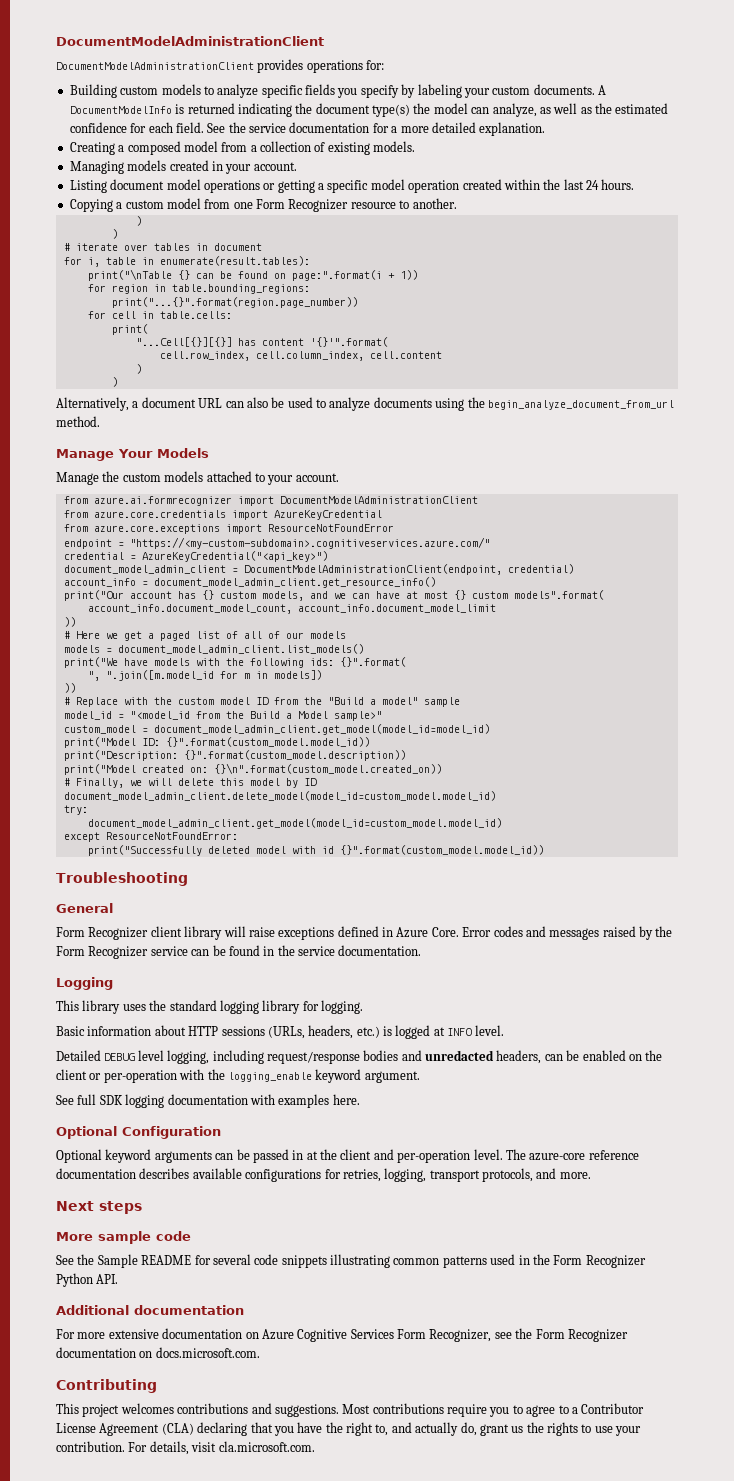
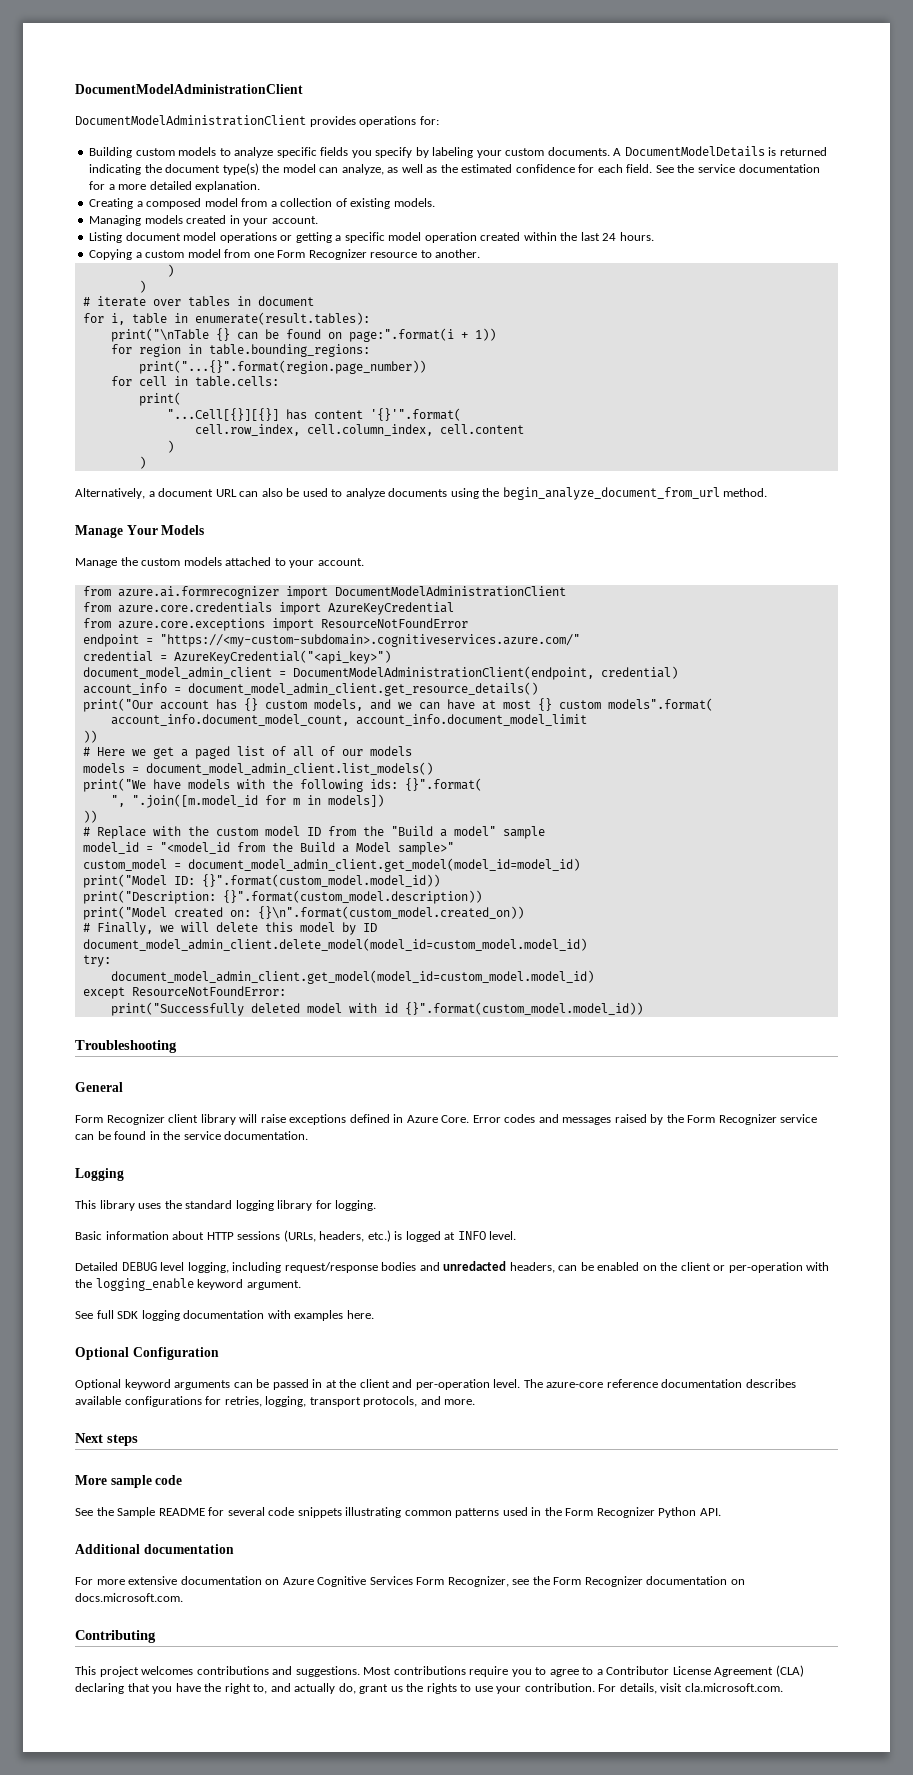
- A DocumentModelInfo is returned indicating the document type(s) the model can analyze, as well as the estimated confidence for each field.
+ A DocumentModelDetails is returned indicating the document type(s) the model can analyze, as well as the estimated confidence for each field.
- account_info = document_model_admin_client.get_resource_info()
+ account_info = document_model_admin_client.get_resource_details()

